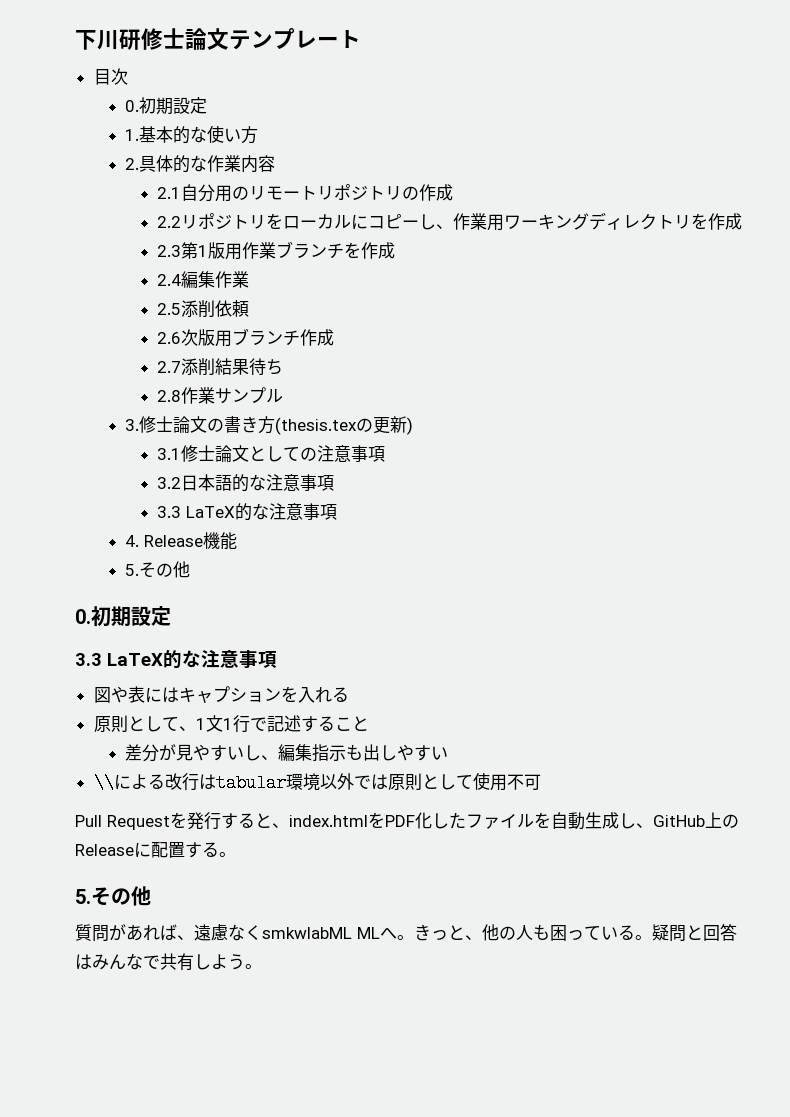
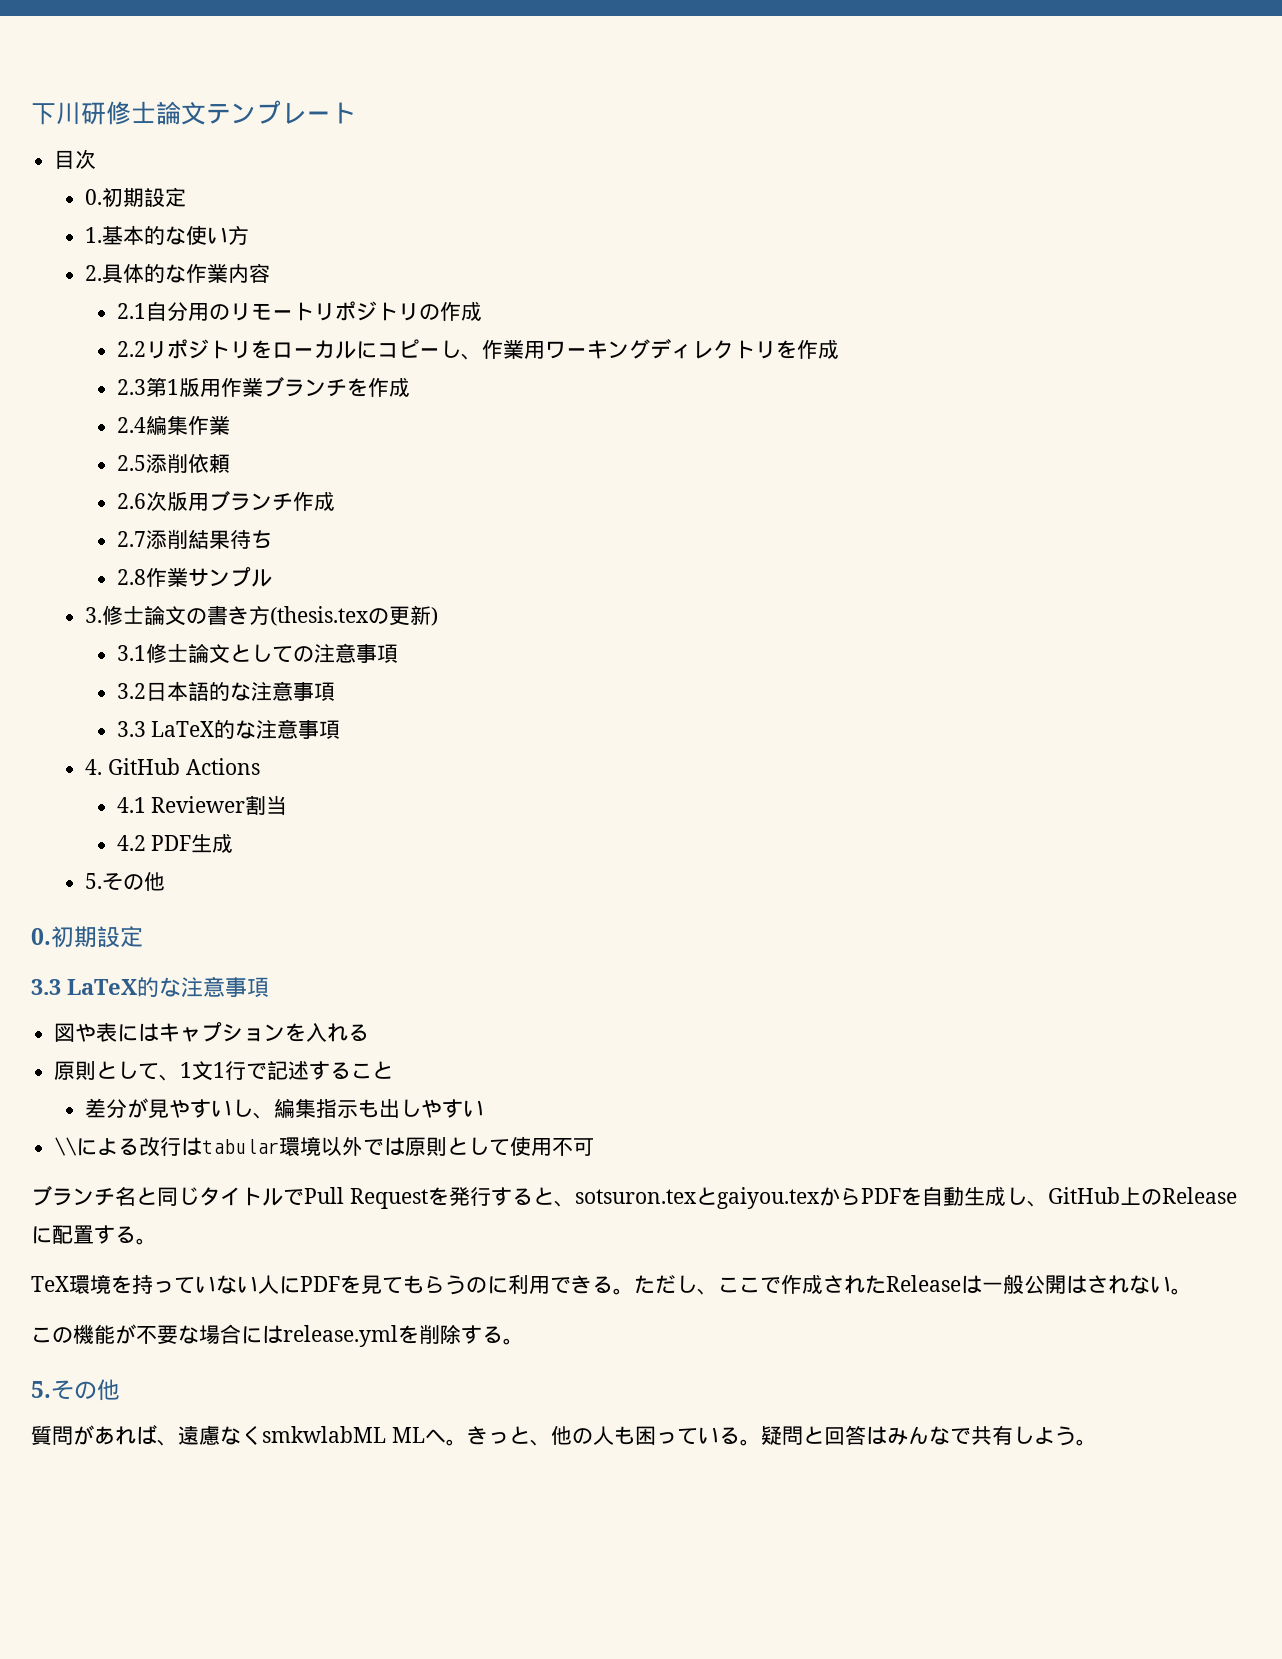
- 4. Release機能
+ 4. GitHub Actions
+ 4.1 Reviewer割当
+ 4.2 PDF生成
- Pull Requestを発行すると、index.htmlをPDF化したファイルを自動生成し、GitHub上のReleaseに配置する。
+ ブランチ名と同じタイトルでPull Requestを発行すると、sotsuron.texとgaiyou.texからPDFを自動生成し、GitHub上のReleaseに配置する。
+ TeX環境を持っていない人にPDFを見てもらうのに利用できる。ただし、ここで作成されたReleaseは一般公開はされない。
+ この機能が不要な場合にはrelease.ymlを削除する。

